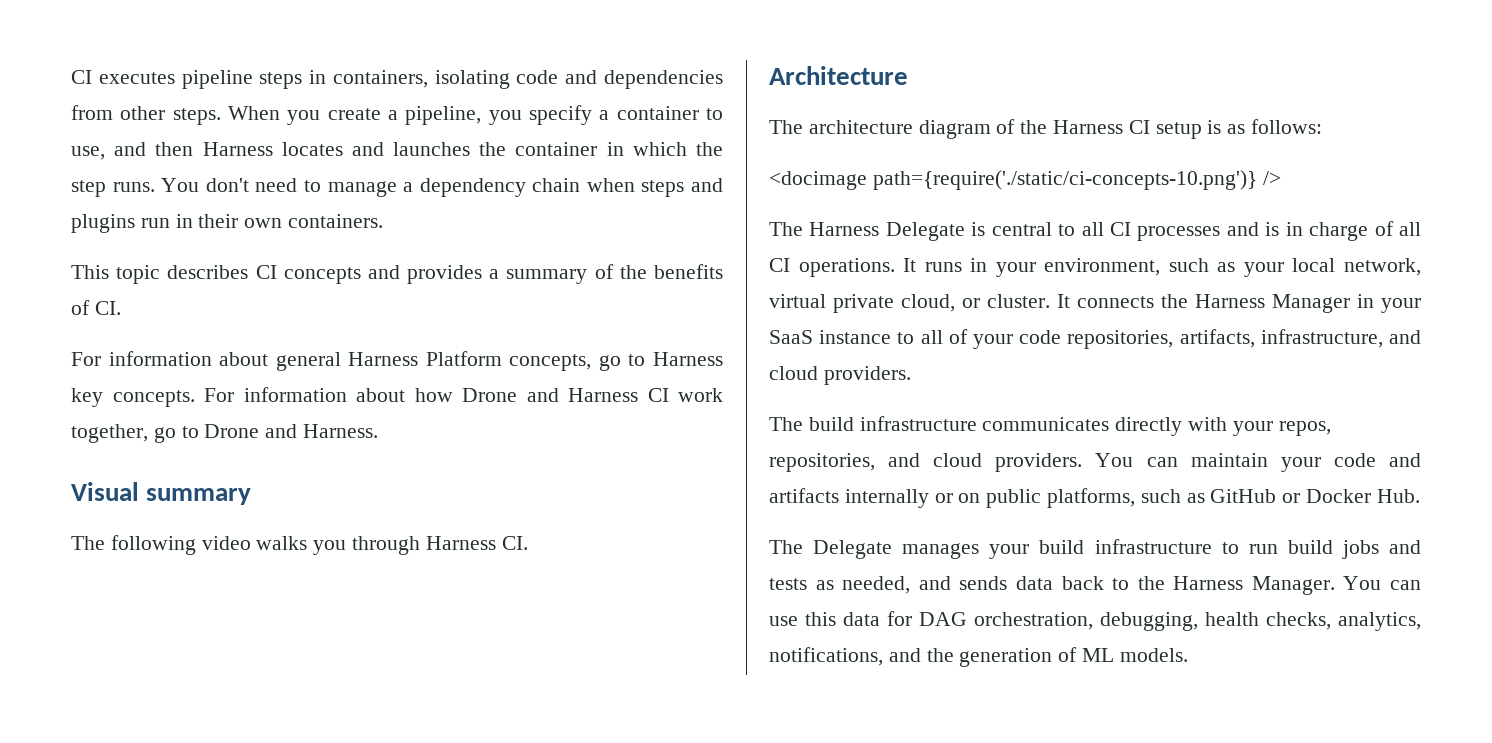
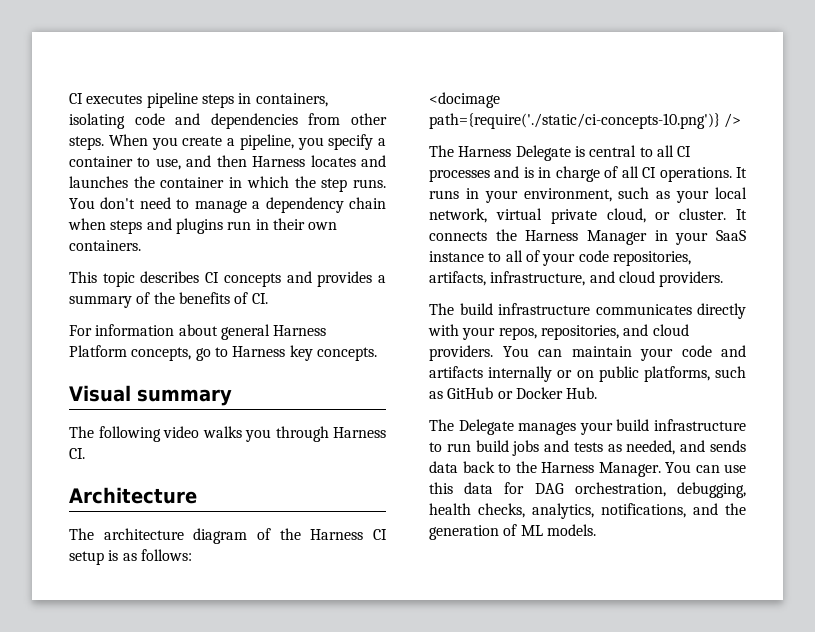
- For information about how Drone and Harness CI work together, go to Drone and Harness.

